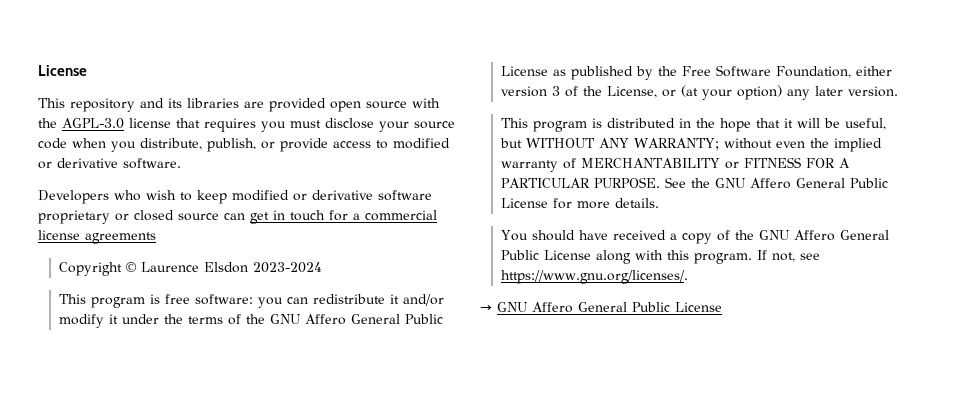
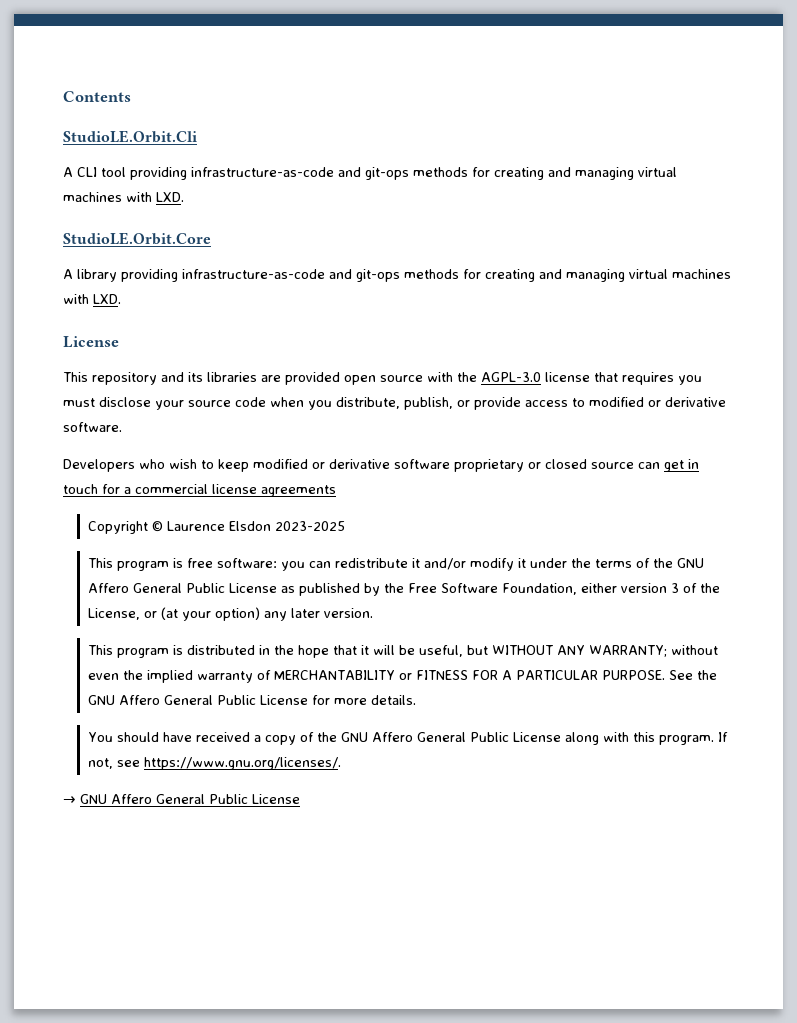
+ Contents
+ StudioLE.Orbit.Cli
+ A CLI tool providing infrastructure-as-code and git-ops methods for creating and managing virtual machines with LXD.
+ StudioLE.Orbit.Core
+ A library providing infrastructure-as-code and git-ops methods for creating and managing virtual machines with LXD.
- Copyright © Laurence Elsdon 2023-2024
+ Copyright © Laurence Elsdon 2023-2025

